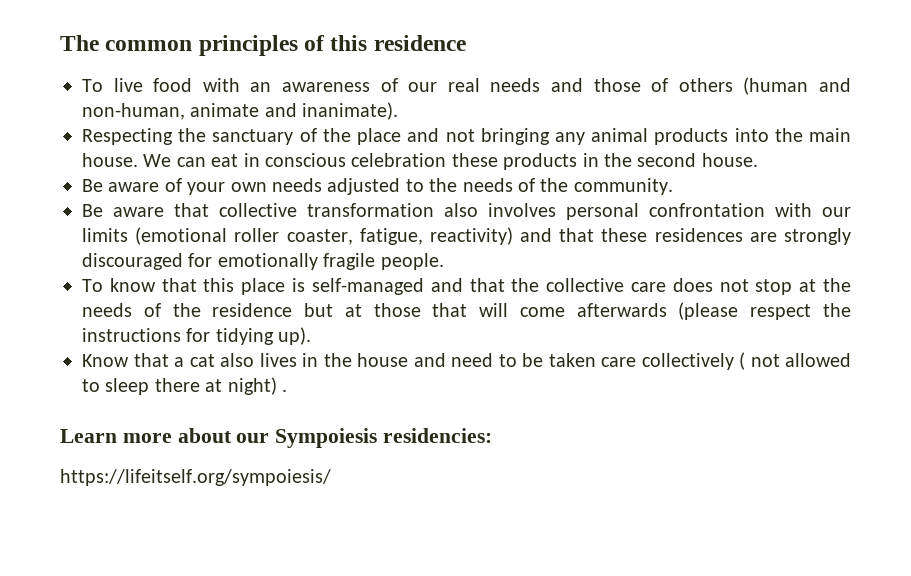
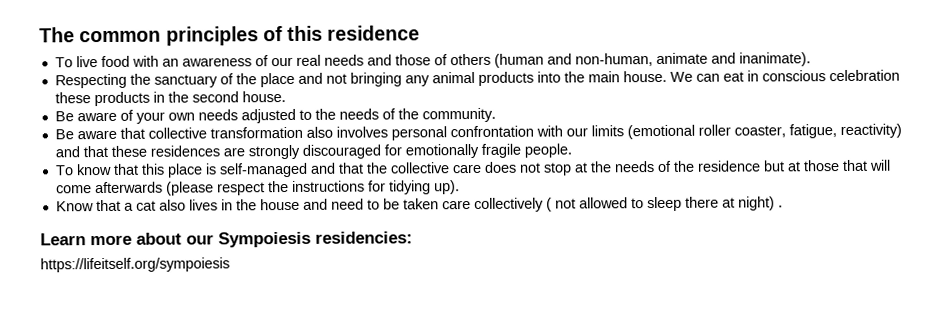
- https://lifeitself.org/sympoiesis/
+ https://lifeitself.org/sympoiesis

